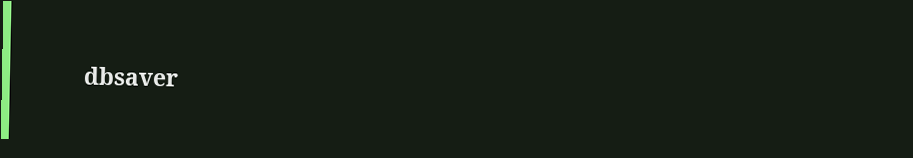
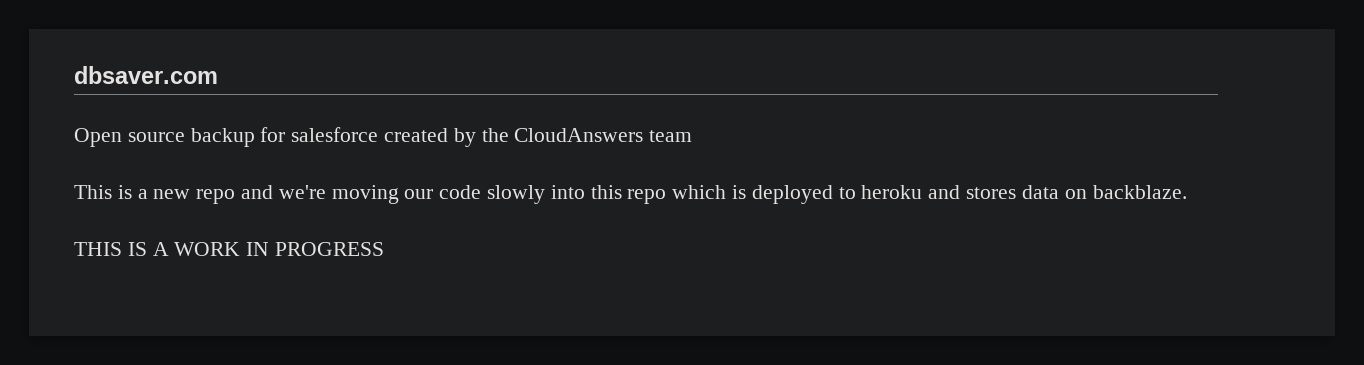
- dbsaver
+ dbsaver.com
+ Open source backup for salesforce created by the CloudAnswers team
+ This is a new repo and we're moving our code slowly into this repo which is deployed to heroku and stores data on backblaze.
+ THIS IS A WORK IN PROGRESS

